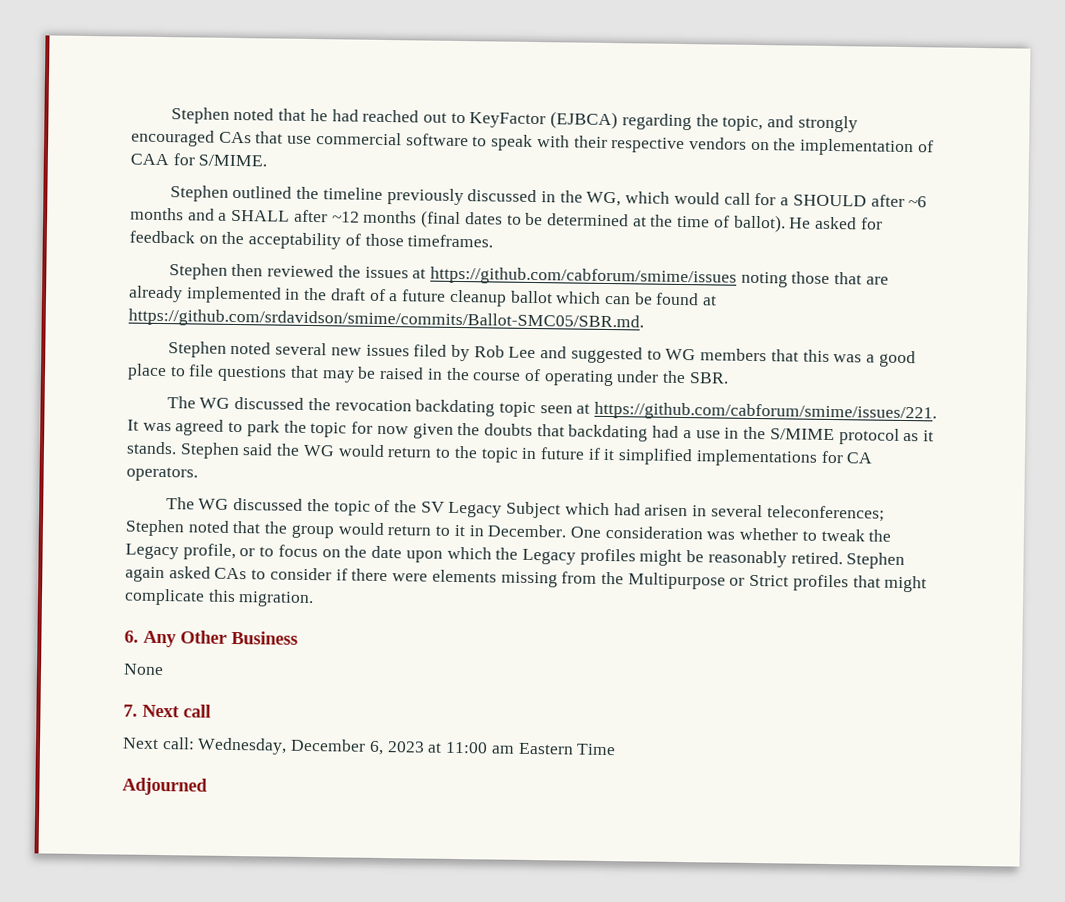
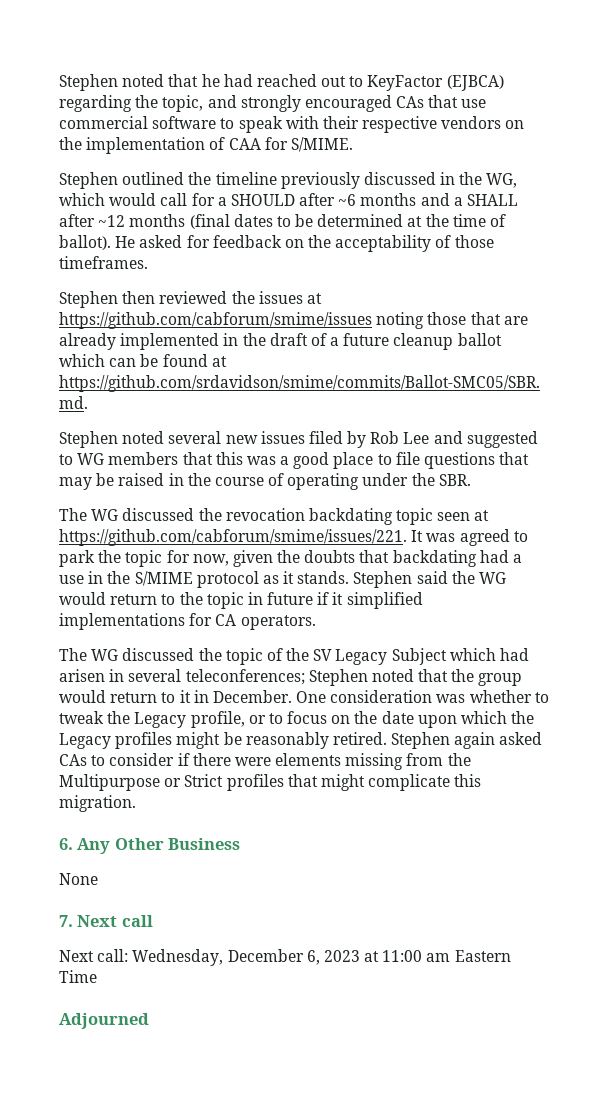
- The WG discussed the revocation backdating topic seen at https://github.com/cabforum/smime/issues/221. It was agreed to park the topic for now given the doubts that backdating had a use in the S/MIME protocol as it stands.
+ The WG discussed the revocation backdating topic seen at https://github.com/cabforum/smime/issues/221. It was agreed to park the topic for now, given the doubts that backdating had a use in the S/MIME protocol as it stands.

